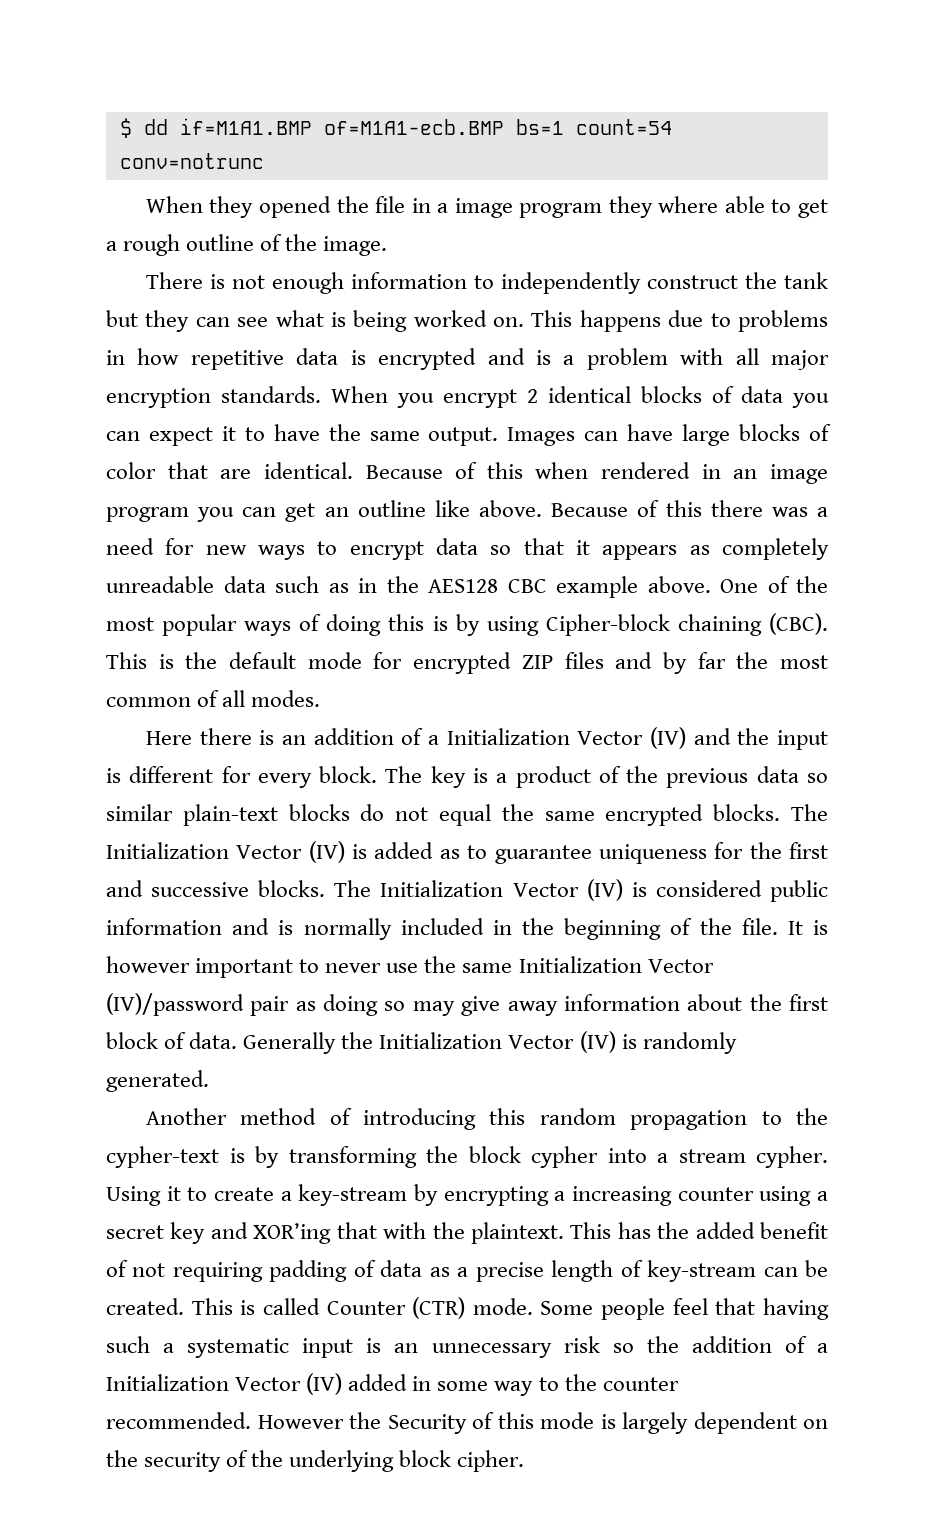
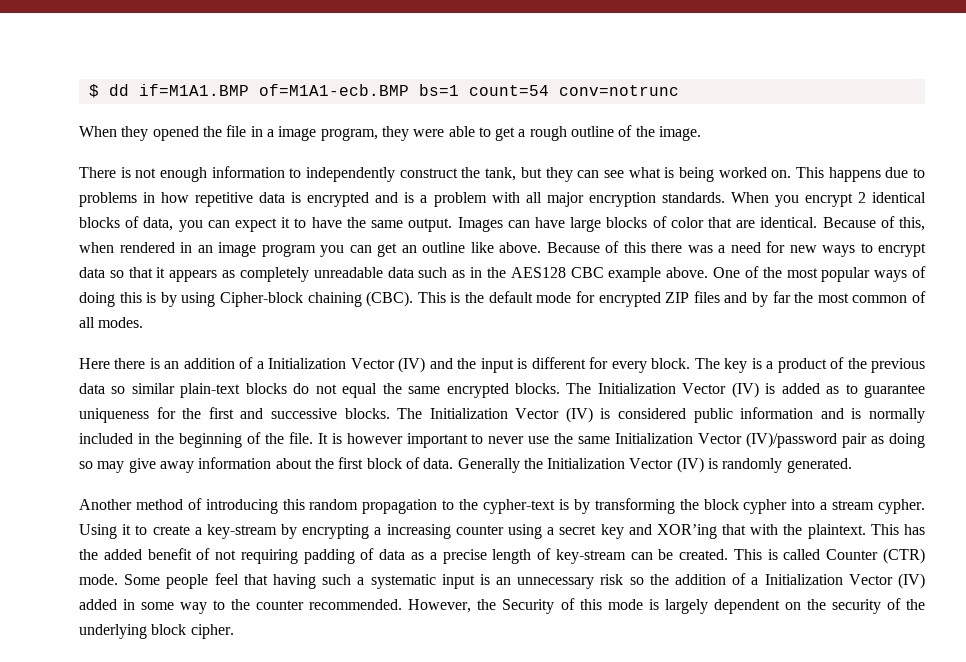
- When they opened the file in a image program they where able to get a rough outline of the image.
+ When they opened the file in a image program, they were able to get a rough outline of the image.
- There is not enough information to independently construct the tank but they can see what is being worked on.
+ There is not enough information to independently construct the tank, but they can see what is being worked on.
- When you encrypt 2 identical blocks of data you can expect it to have the same output.
+ When you encrypt 2 identical blocks of data, you can expect it to have the same output.
- Because of this when rendered in an image program you can get an outline like above.
+ Because of this, when rendered in an image program you can get an outline like above.
- However the Security of this mode is largely dependent on the security of the underlying block cipher.
+ However, the Security of this mode is largely dependent on the security of the underlying block cipher.

